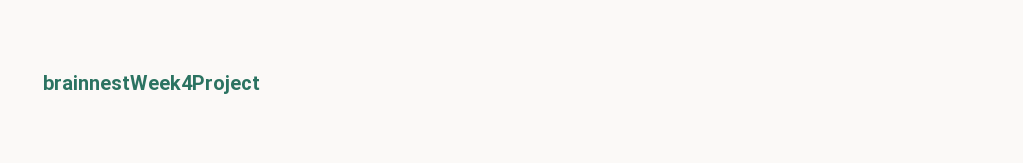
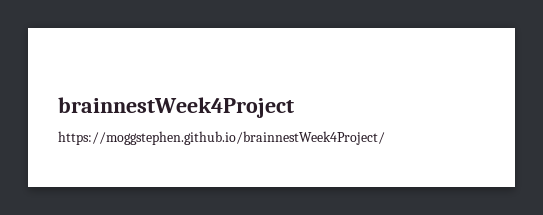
+ https://moggstephen.github.io/brainnestWeek4Project/

